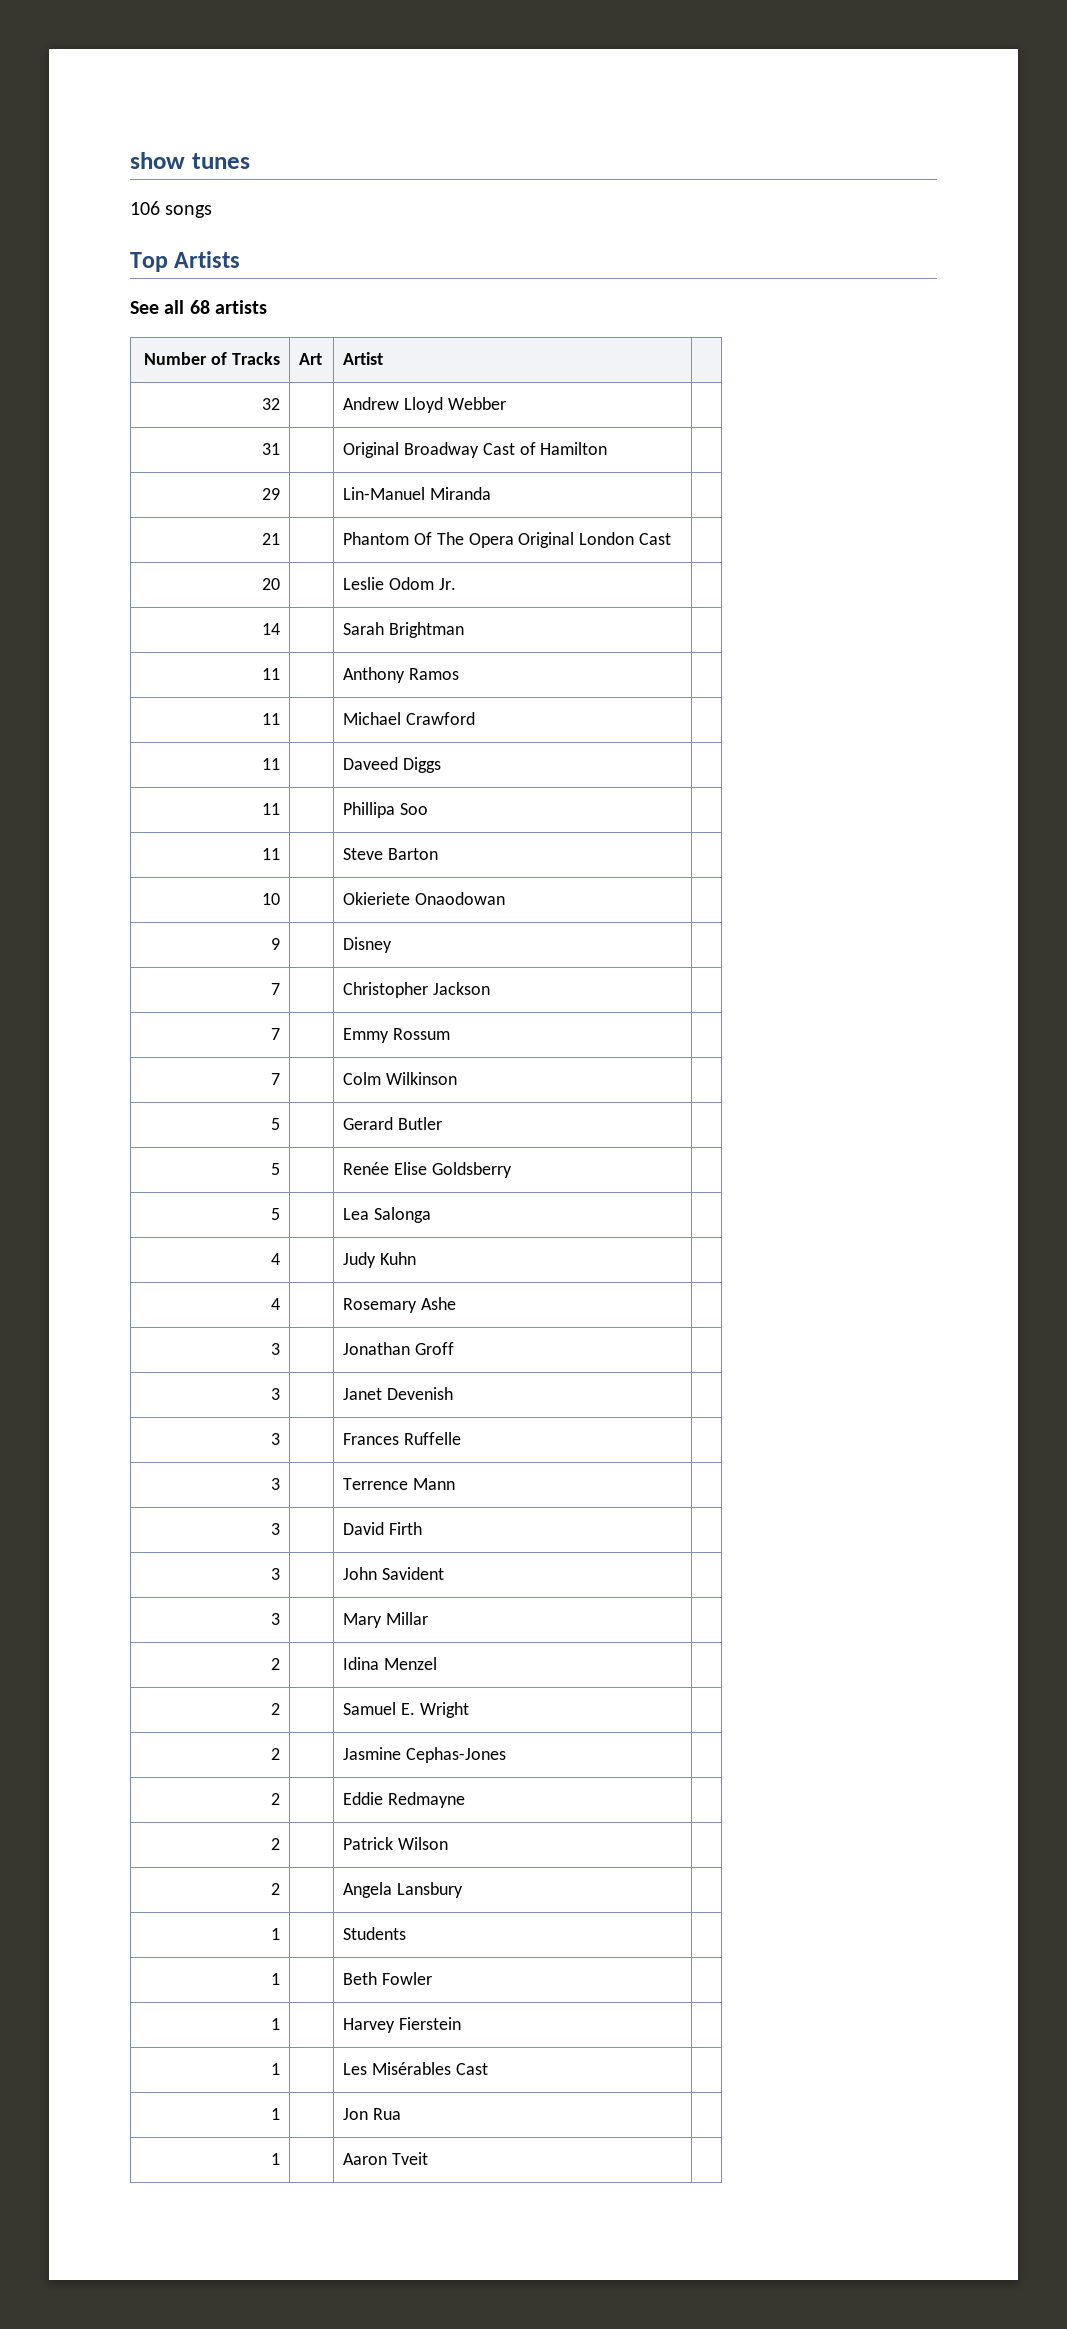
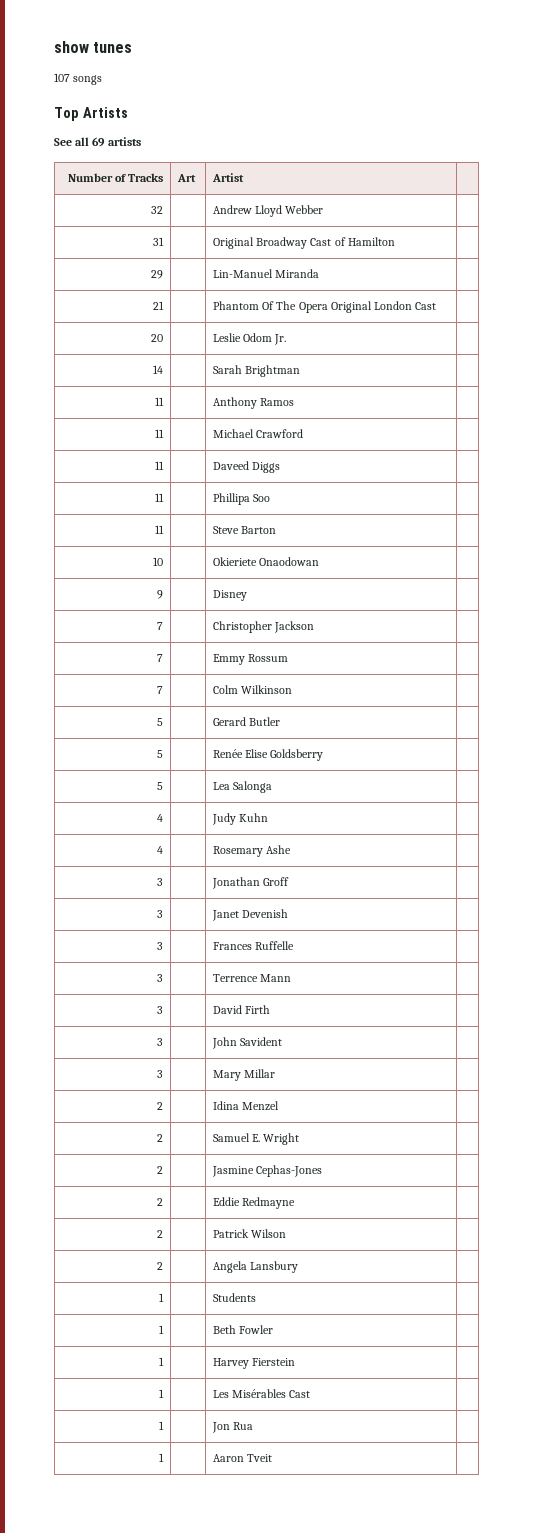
- 106 songs
+ 107 songs
- See all 68 artists
+ See all 69 artists

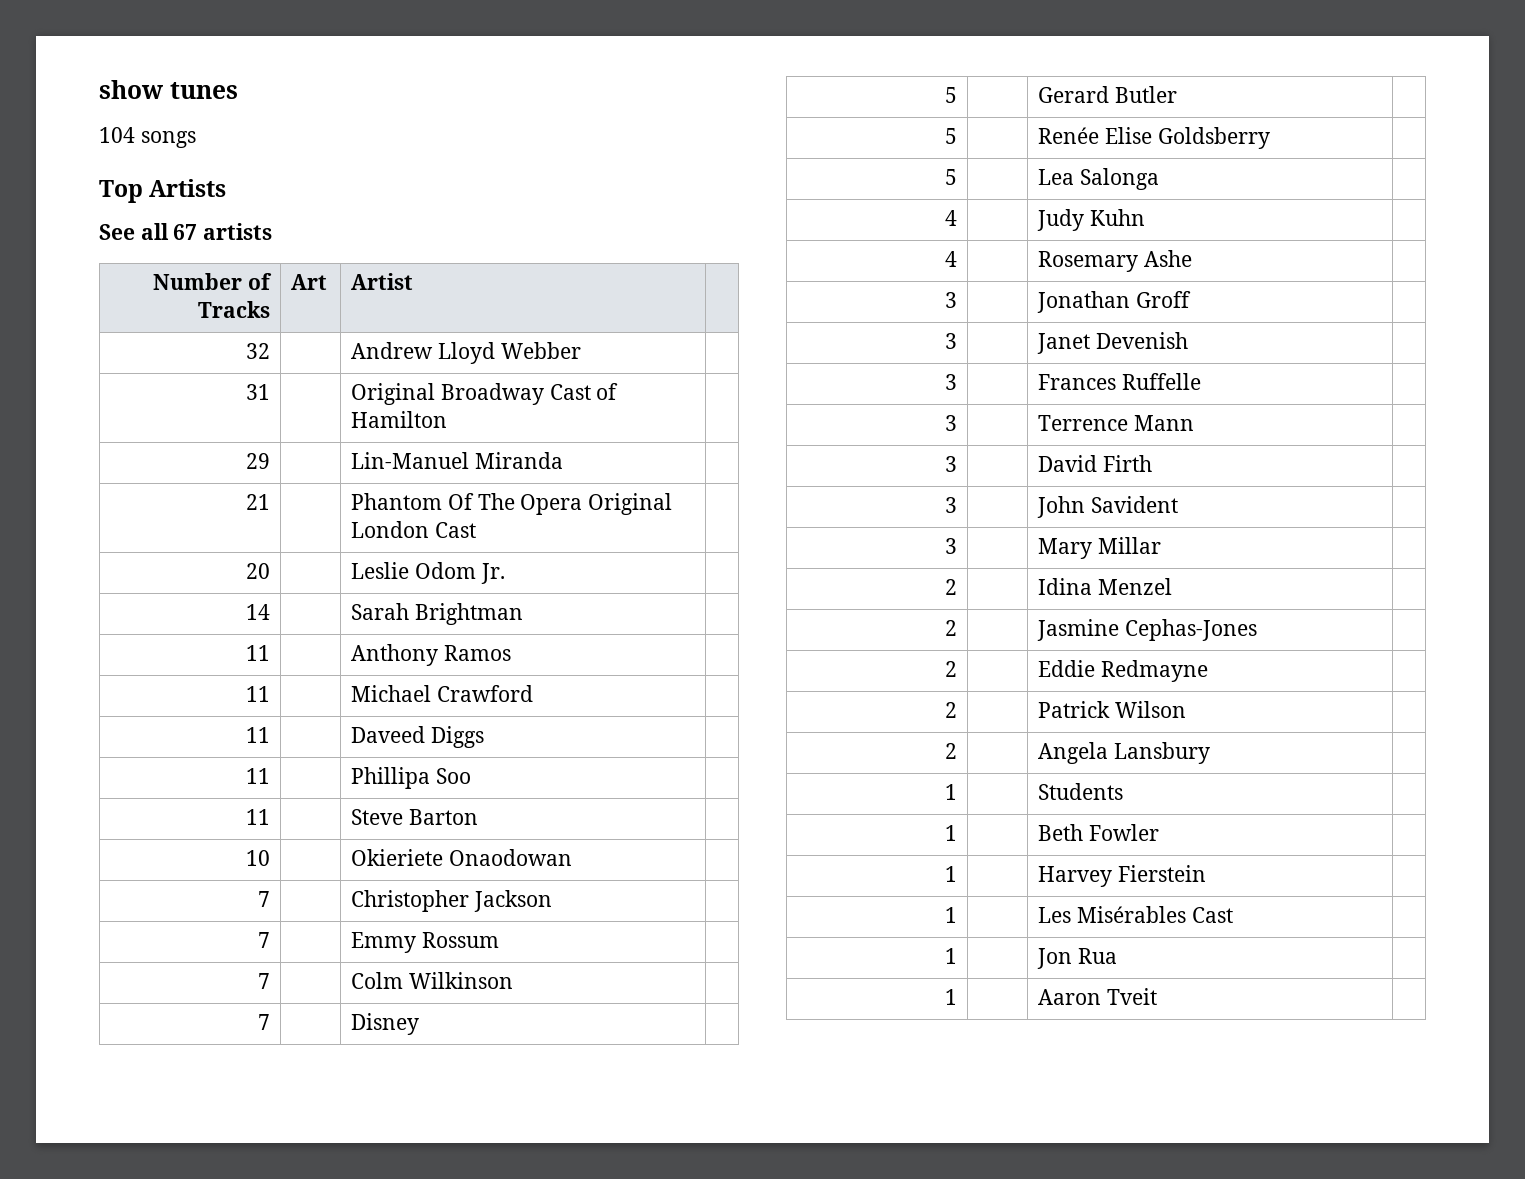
- 107 songs
+ 104 songs
- See all 69 artists
+ See all 67 artists
- 9 | | Disney |
+ 7 | | Disney |
- 2 | | Samuel E. Wright |

